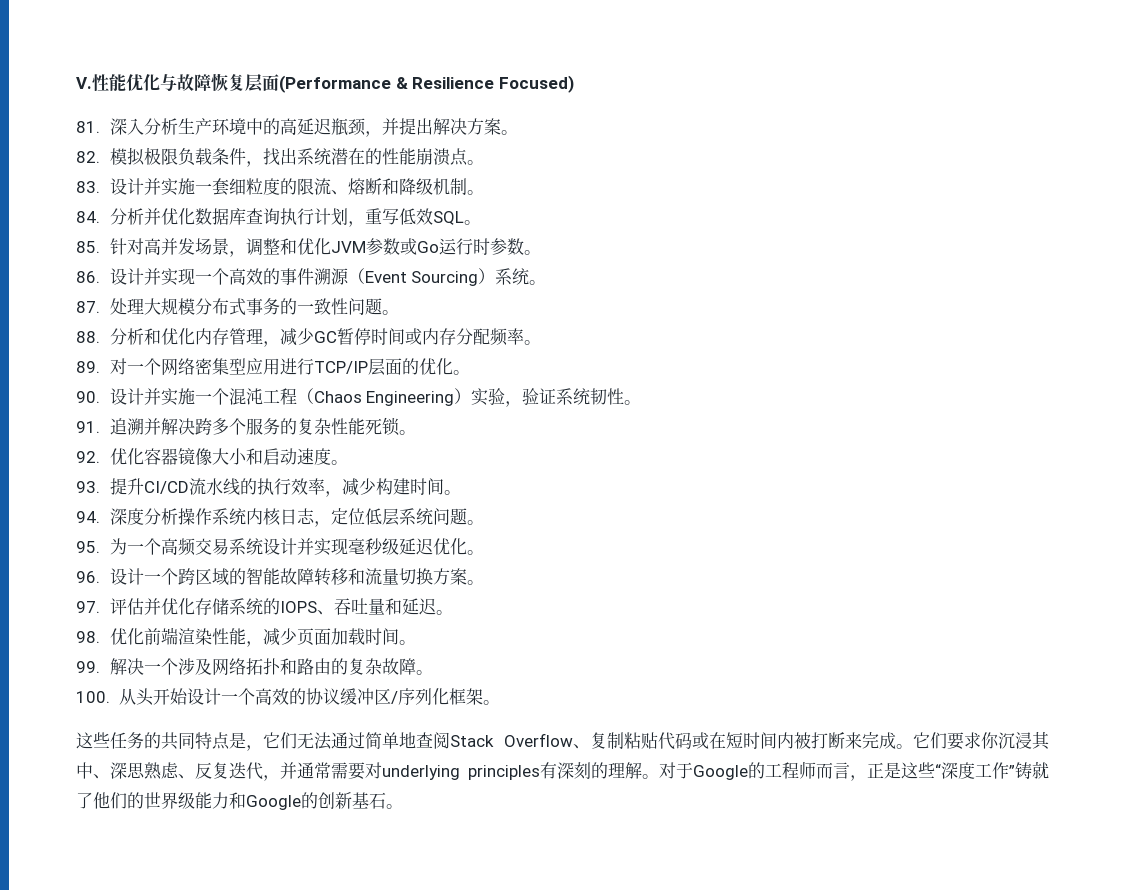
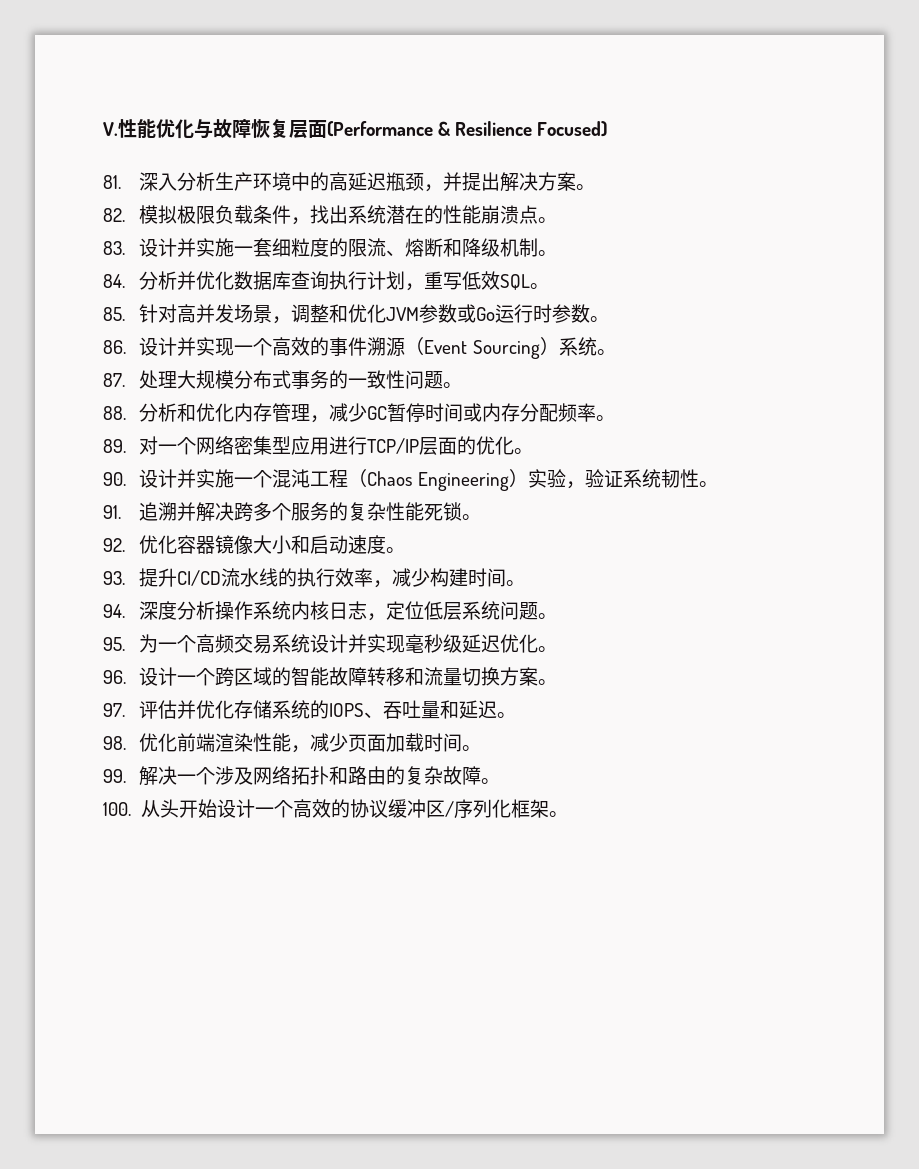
- 这些任务的共同特点是，它们无法通过简单地查阅Stack Overflow、复制粘贴代码或在短时间内被打断来完成。它们要求你沉浸其中、深思熟虑、反复迭代，并通常需要对underlying principles有深刻的理解。对于Google的工程师而言，正是这些“深度工作”铸就了他们的世界级能力和Google的创新基石。

